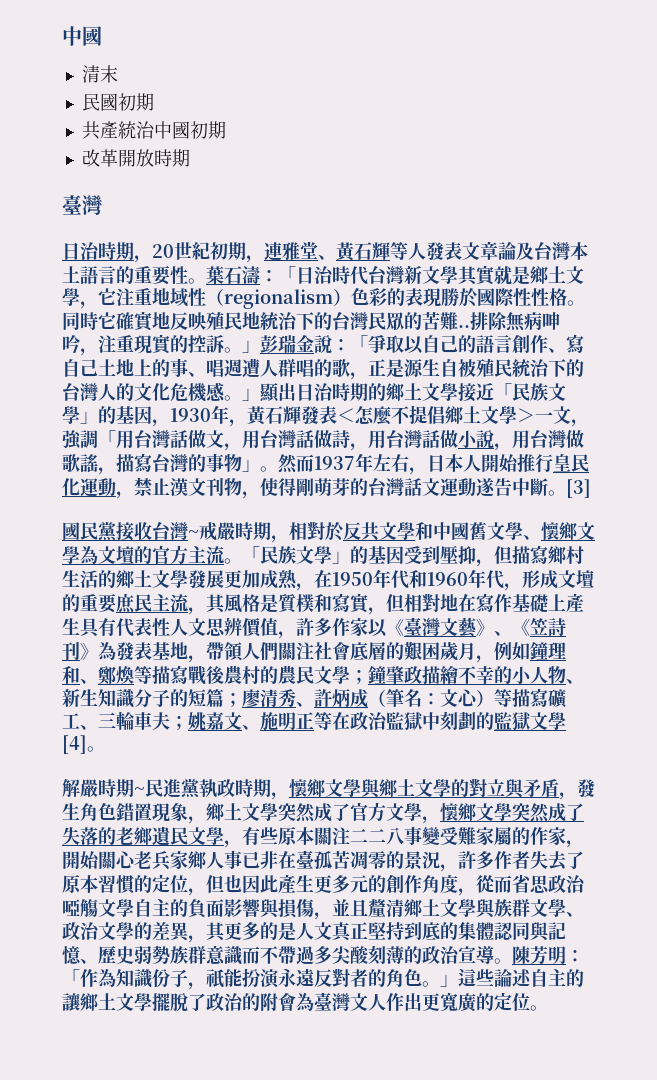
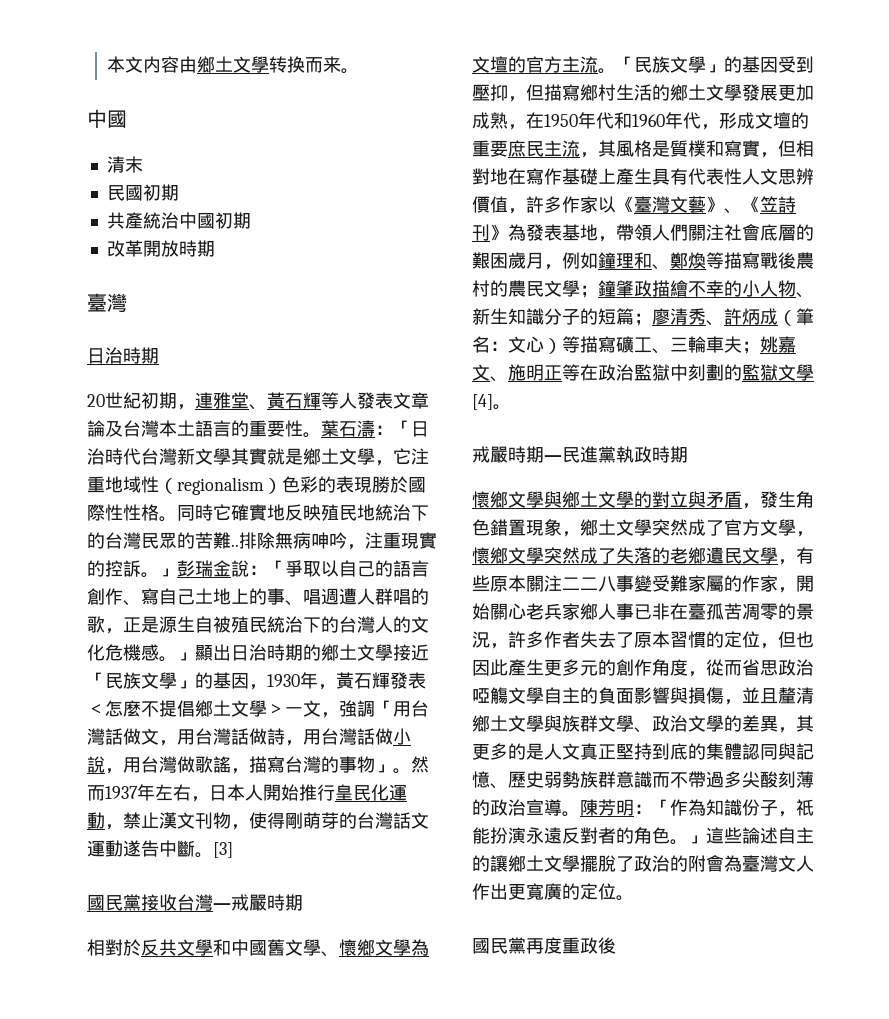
+ 本文内容由鄉土文學转换而来。
  改革開放時期
  臺灣
- 日治時期，20世紀初期，連雅堂、黃石輝等人發表文章論及台灣本土語言的重要性。
+ 日治時期
+ 20世紀初期，連雅堂、黃石輝等人發表文章論及台灣本土語言的重要性。
- 國民黨接收台灣~戒嚴時期，相對於反共文學和中國舊文學、懷鄉文學為文壇的官方主流。
+ 國民黨接收台灣—戒嚴時期
+ 相對於反共文學和中國舊文學、懷鄉文學為文壇的官方主流。
- 解嚴時期~民進黨執政時期，懷鄉文學與鄉土文學的對立與矛盾，發生角色錯置現象，鄉土文學突然成了官方文學，懷鄉文學突然成了失落的老鄉遺民文學，有些原本關注二二八事變受難家屬的作家，開始關心老兵家鄉人事已非在臺孤苦凋零的景況，許多作者失去了原本習慣的定位，但也因此產生更多元的創作角度，從而省思政治啞觴文學自主的負面影響與損傷，並且釐清鄉土文學與族群文學、政治文學的差異，其更多的是人文真正堅持到底的集體認同與記憶、歷史弱勢族群意識而不帶過多尖酸刻薄的政治宣導。
+ 戒嚴時期—民進黨執政時期
+ 懷鄉文學與鄉土文學的對立與矛盾，發生角色錯置現象，鄉土文學突然成了官方文學，懷鄉文學突然成了失落的老鄉遺民文學，有些原本關注二二八事變受難家屬的作家，開始關心老兵家鄉人事已非在臺孤苦凋零的景況，許多作者失去了原本習慣的定位，但也因此產生更多元的創作角度，從而省思政治啞觴文學自主的負面影響與損傷，並且釐清鄉土文學與族群文學、政治文學的差異，其更多的是人文真正堅持到底的集體認同與記憶、歷史弱勢族群意識而不帶過多尖酸刻薄的政治宣導。
+ 國民黨再度重政後

